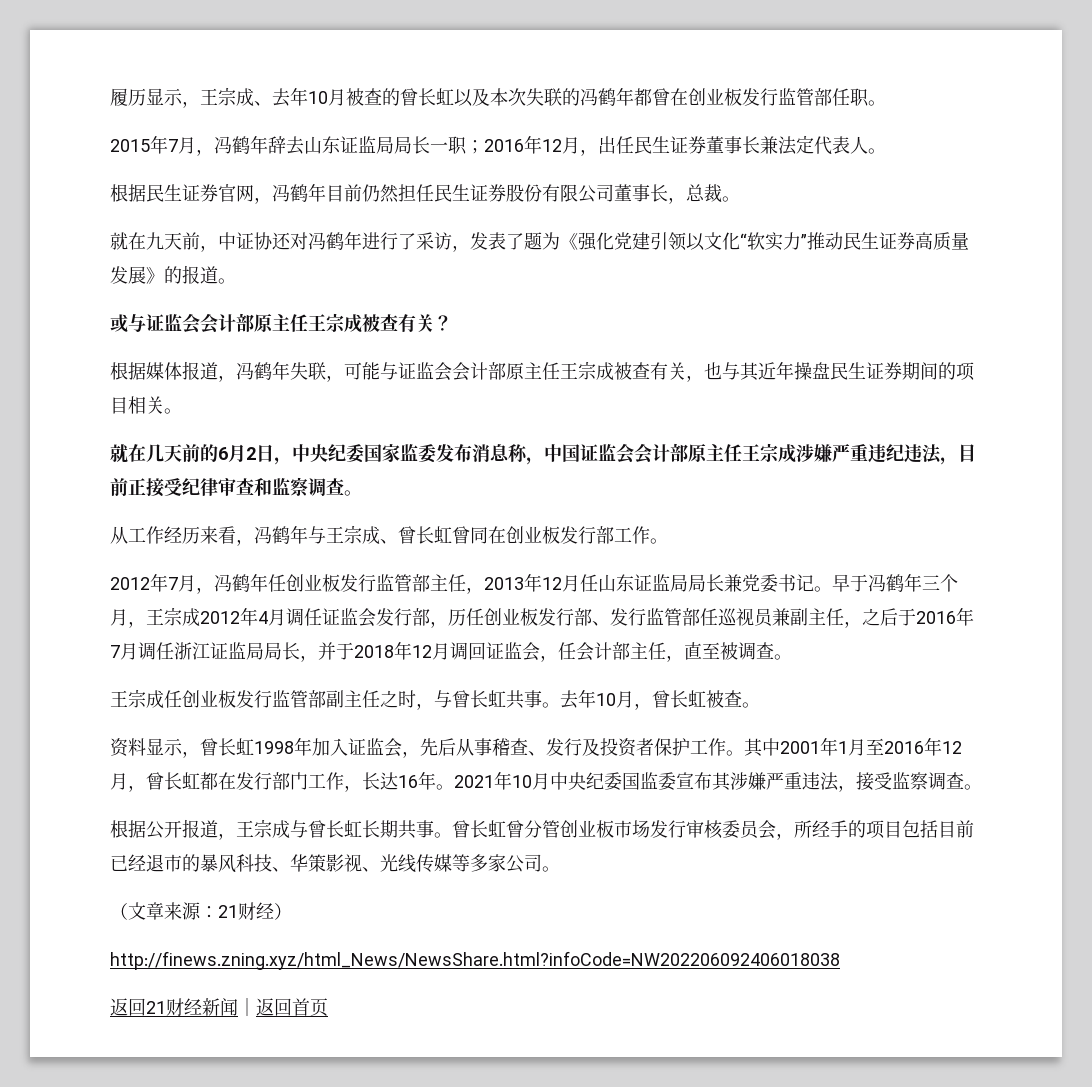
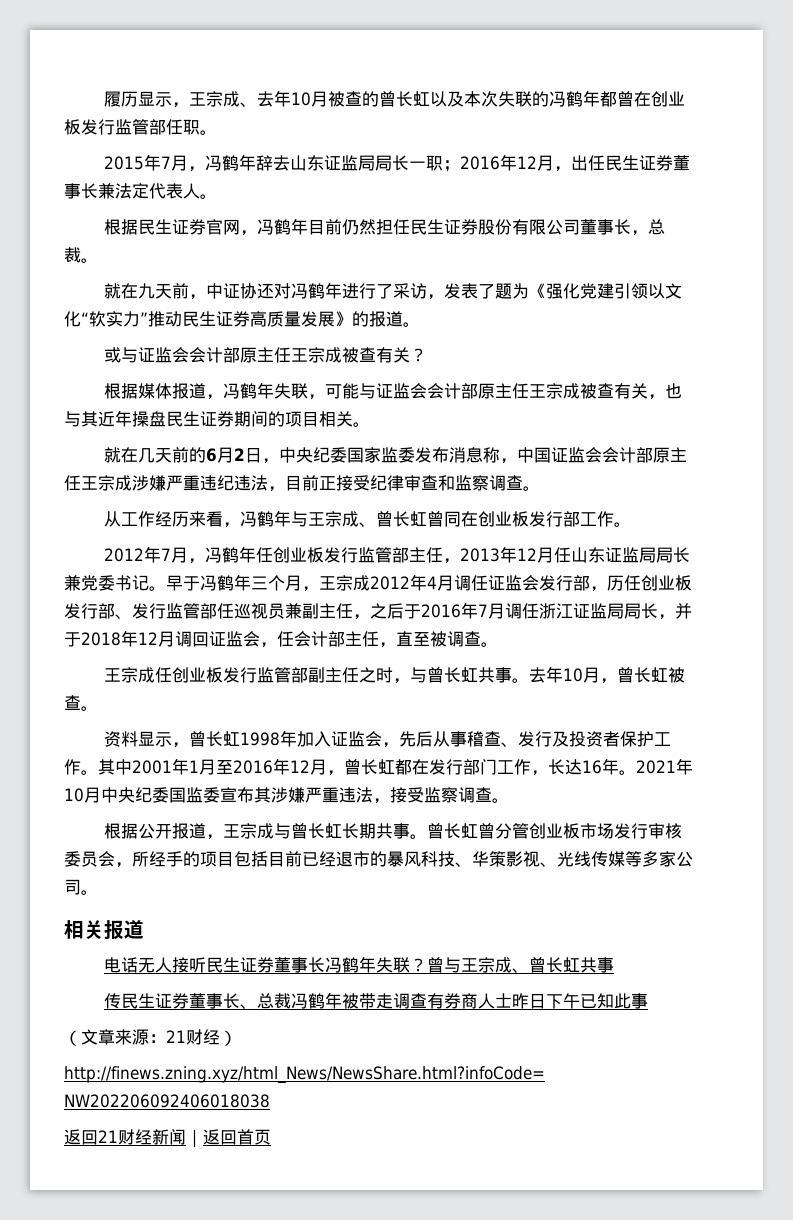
+ 相关报道
+ 电话无人接听民生证券董事长冯鹤年失联？曾与王宗成、曾长虹共事
+ 传民生证券董事长、总裁冯鹤年被带走调查有券商人士昨日下午已知此事

